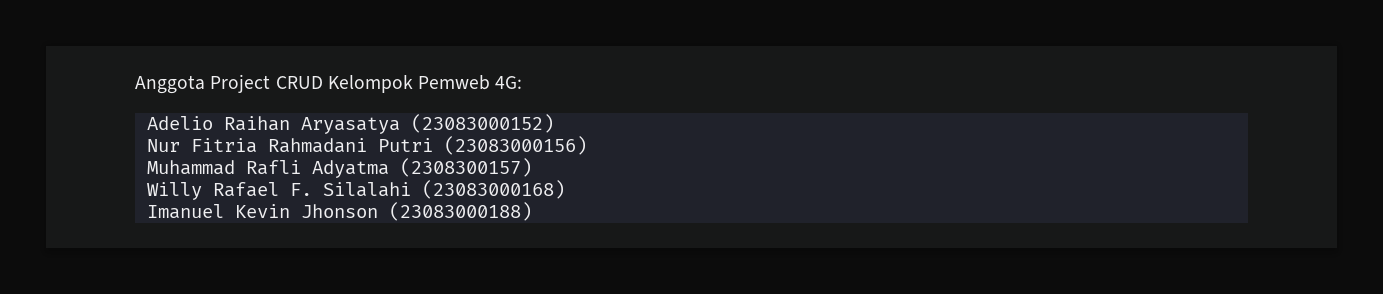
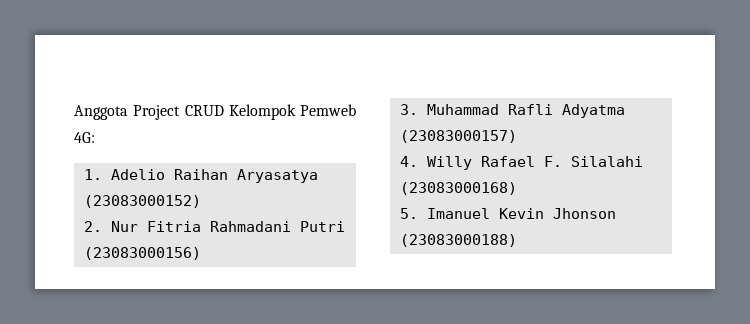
- Adelio Raihan Aryasatya (23083000152)
+ 1. Adelio Raihan Aryasatya (23083000152)
- Nur Fitria Rahmadani Putri (23083000156)
+ 2. Nur Fitria Rahmadani Putri (23083000156)
- Muhammad Rafli Adyatma (2308300157)
- Willy Rafael F. Silalahi (23083000168)
+ 3. Muhammad Rafli Adyatma (23083000157)
+ 4. Willy Rafael F. Silalahi (23083000168)
- Imanuel Kevin Jhonson (23083000188)
+ 5. Imanuel Kevin Jhonson (23083000188)

